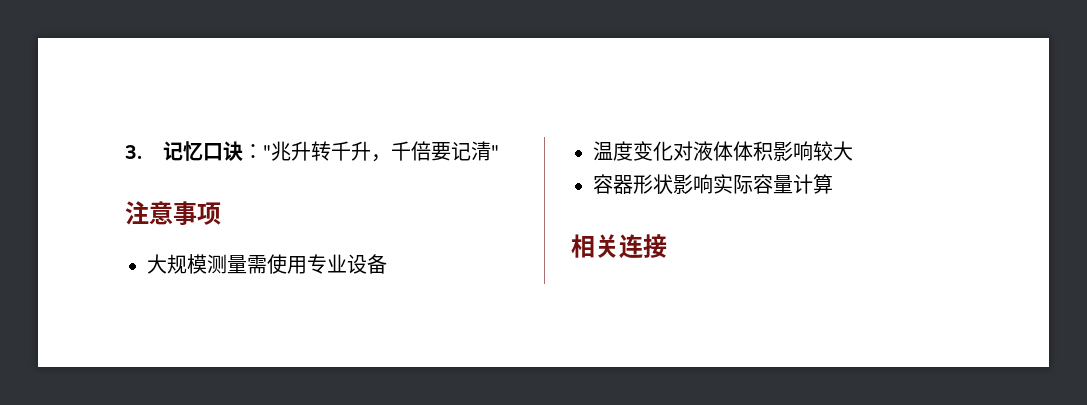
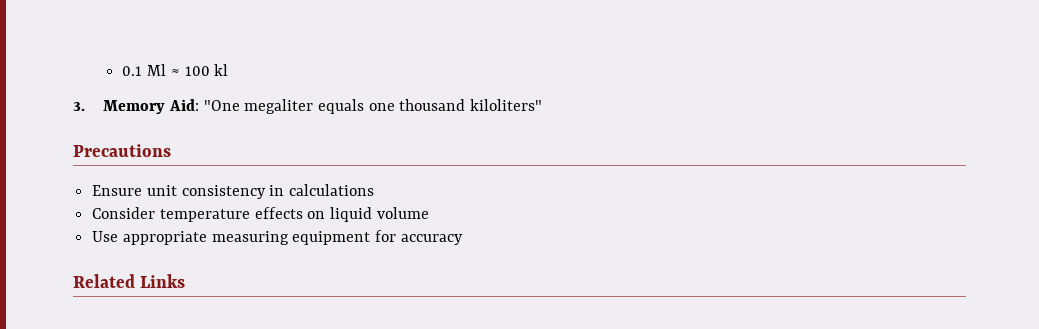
- 3.记忆口诀："兆升转千升，千倍要记清"
- 注意事项
- 大规模测量需使用专业设备
- 温度变化对液体体积影响较大
- 容器形状影响实际容量计算
- 相关连接
+ 0.1 Ml ≈ 100 kl
+ 3. Memory Aid: "One megaliter equals one thousand kiloliters"
+ Precautions
+ Ensure unit consistency in calculations
+ Consider temperature effects on liquid volume
+ Use appropriate measuring equipment for accuracy
+ Related Links

